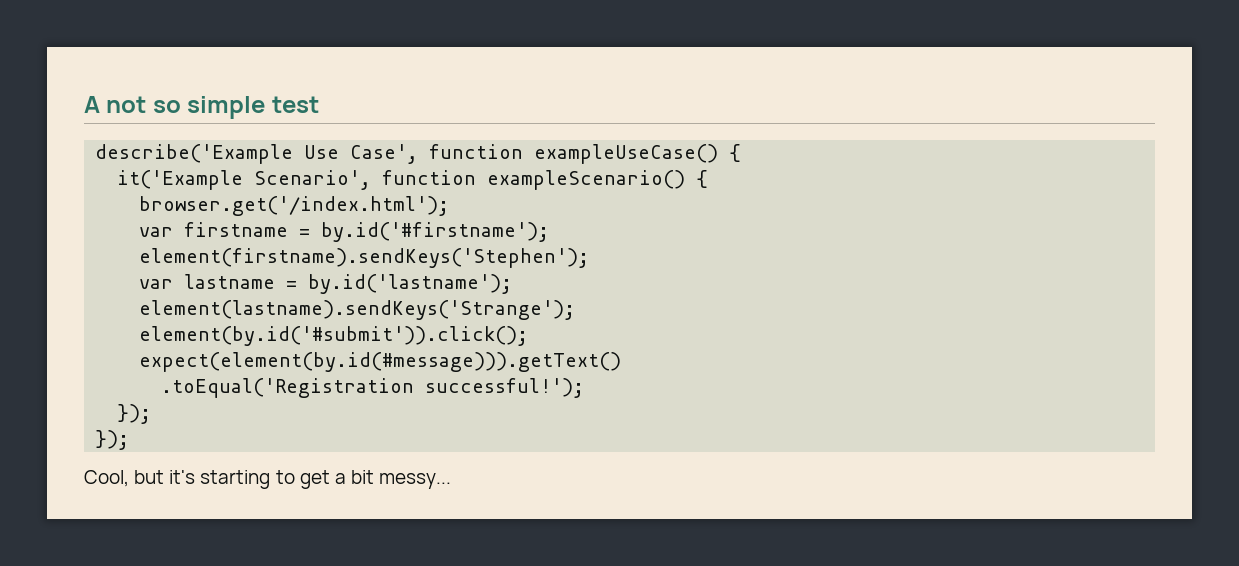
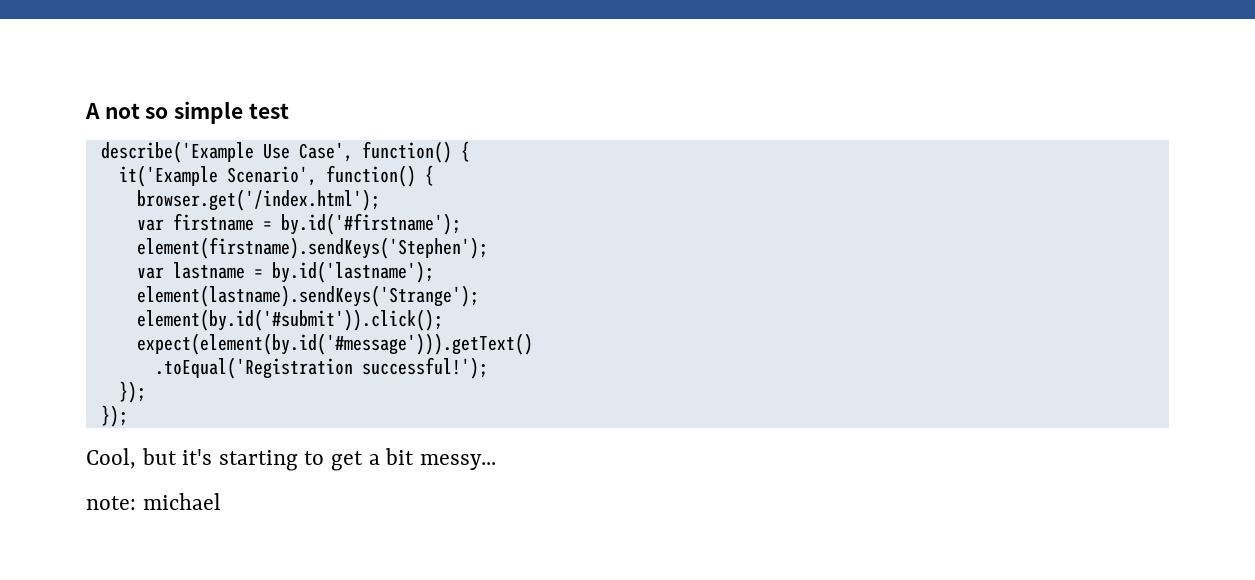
- describe('Example Use Case', function exampleUseCase() {
+ describe('Example Use Case', function() {
- it('Example Scenario', function exampleScenario() {
+ it('Example Scenario', function() {
- expect(element(by.id(#message))).getText()
+ expect(element(by.id('#message'))).getText()
+ note: michael

